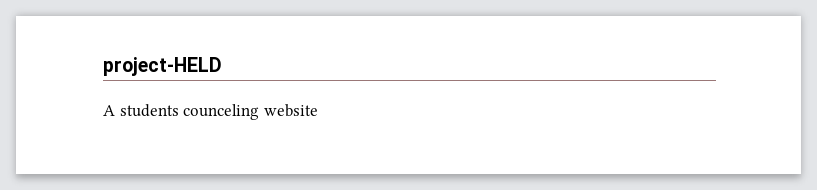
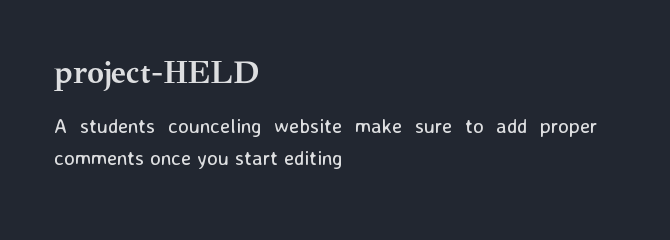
- A students counceling website
+ A students counceling website make sure to add proper comments once you start editing

